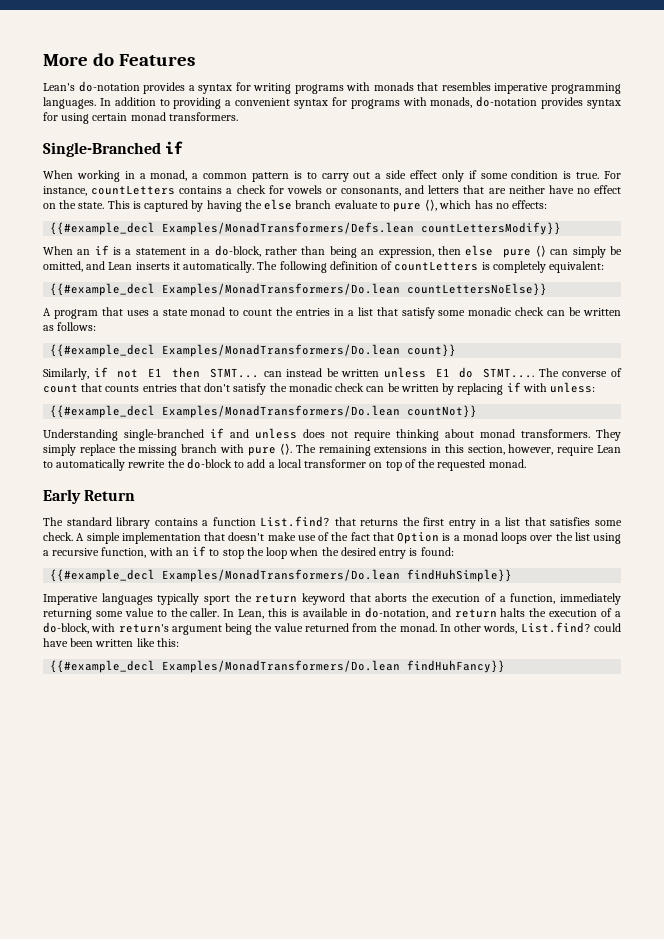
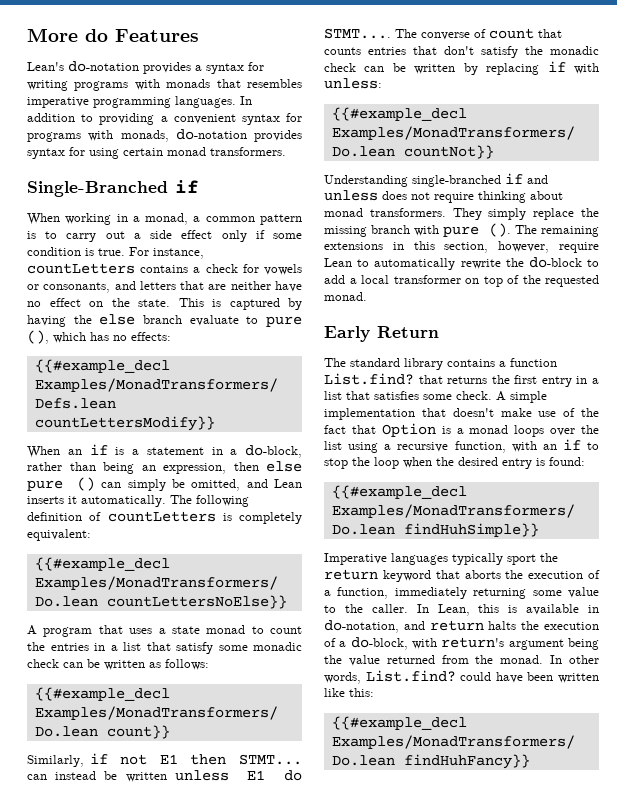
- This is captured by having the else branch evaluate to pure ⟨⟩, which has no effects:
+ This is captured by having the else branch evaluate to pure (), which has no effects:
- When an if is a statement in a do-block, rather than being an expression, then else pure ⟨⟩ can simply be omitted, and Lean inserts it automatically.
+ When an if is a statement in a do-block, rather than being an expression, then else pure () can simply be omitted, and Lean inserts it automatically.
- They simply replace the missing branch with pure ⟨⟩.
+ They simply replace the missing branch with pure ().

